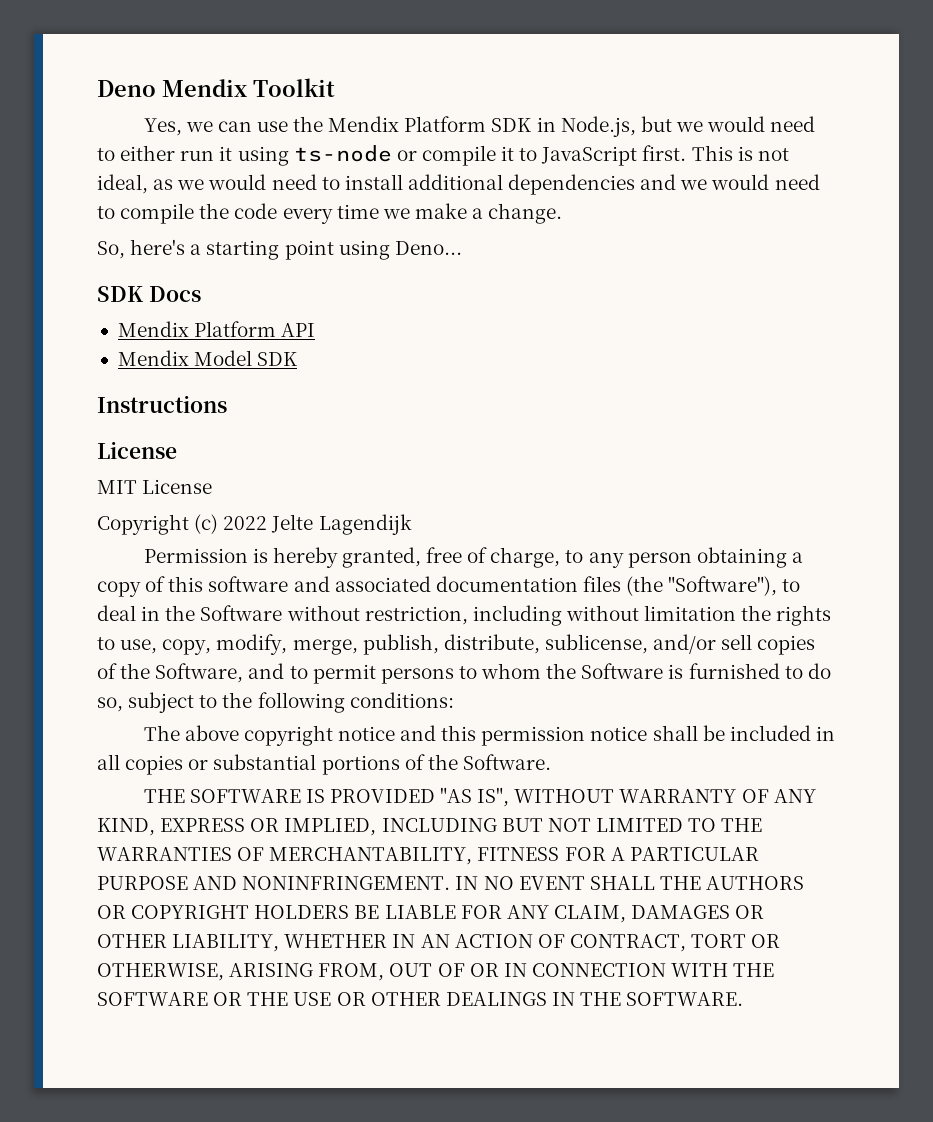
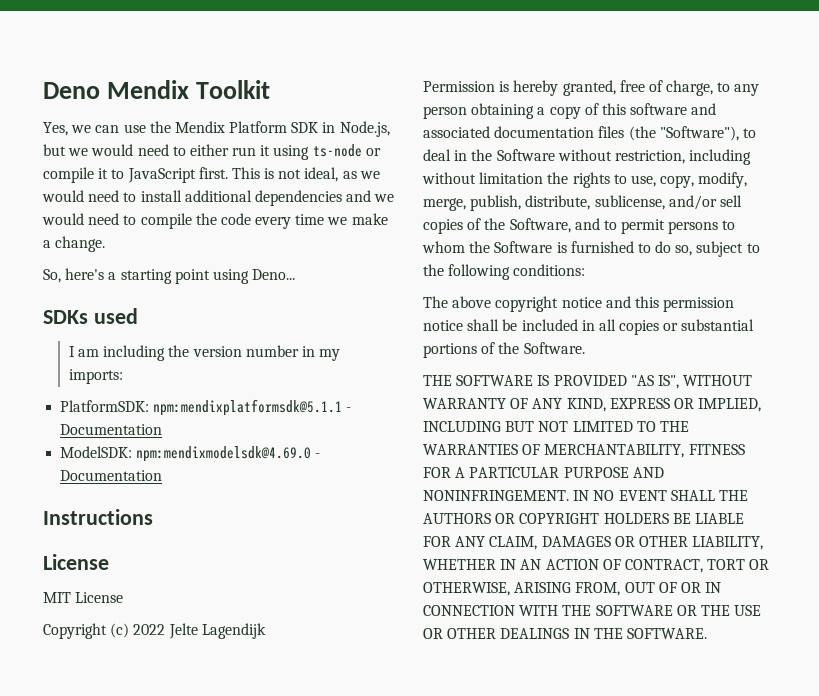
- SDK Docs
- Mendix Platform API
- Mendix Model SDK
+ SDKs used
+ I am including the version number in my imports:
+ PlatformSDK: npm:mendixplatformsdk@5.1.1 - Documentation
+ ModelSDK: npm:mendixmodelsdk@4.69.0 - Documentation

